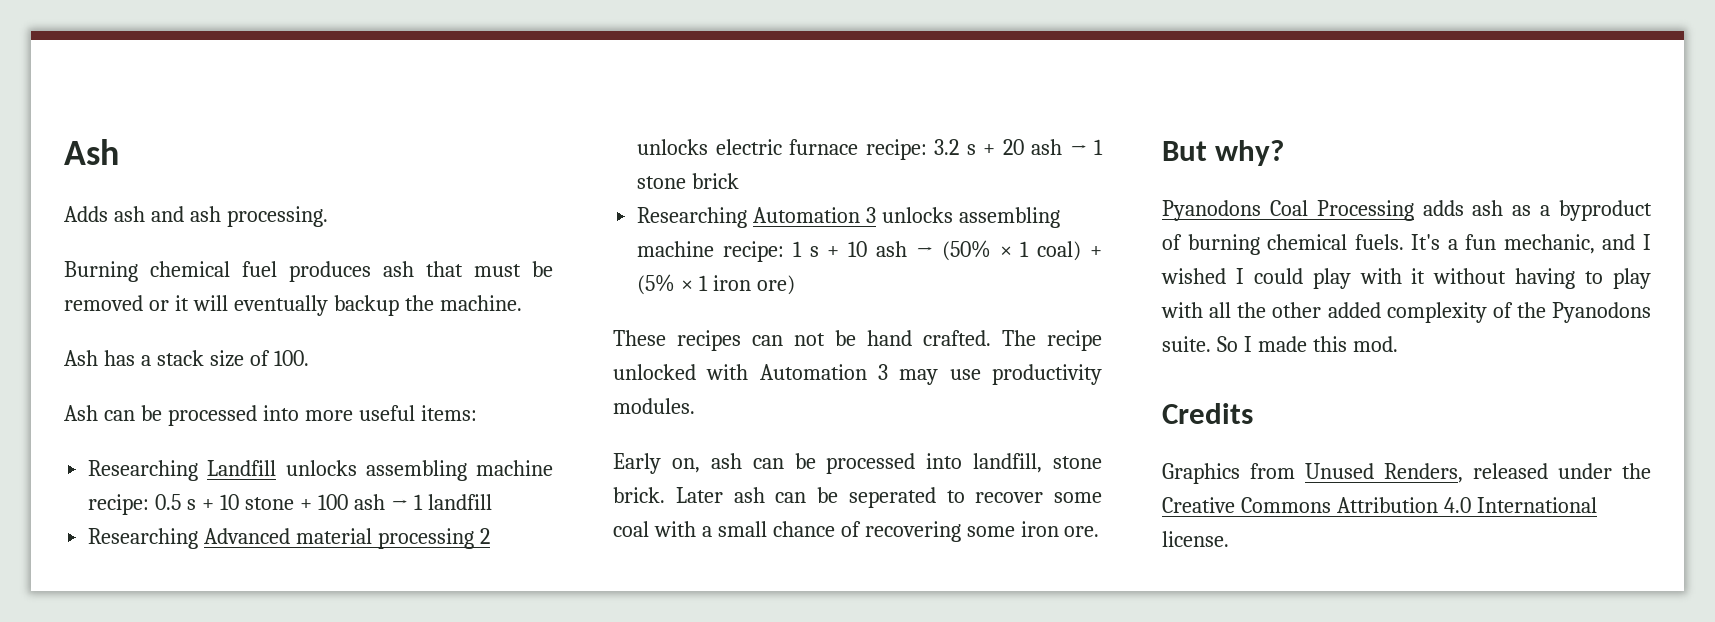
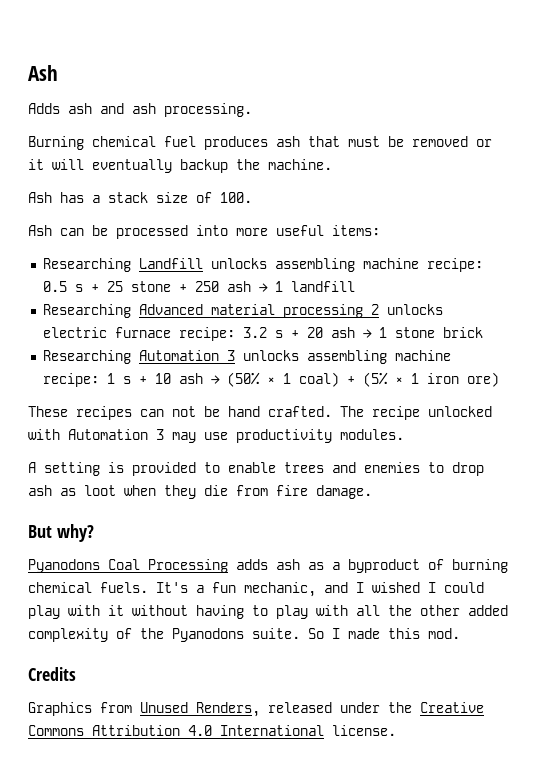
- Researching Landfill unlocks assembling machine recipe: 0.5 s + 10 stone + 100 ash → 1 landfill
+ Researching Landfill unlocks assembling machine recipe: 0.5 s + 25 stone + 250 ash → 1 landfill
- Early on, ash can be processed into landfill, stone brick. Later ash can be seperated to recover some coal with a small chance of recovering some iron ore.
+ A setting is provided to enable trees and enemies to drop ash as loot when they die from fire damage.

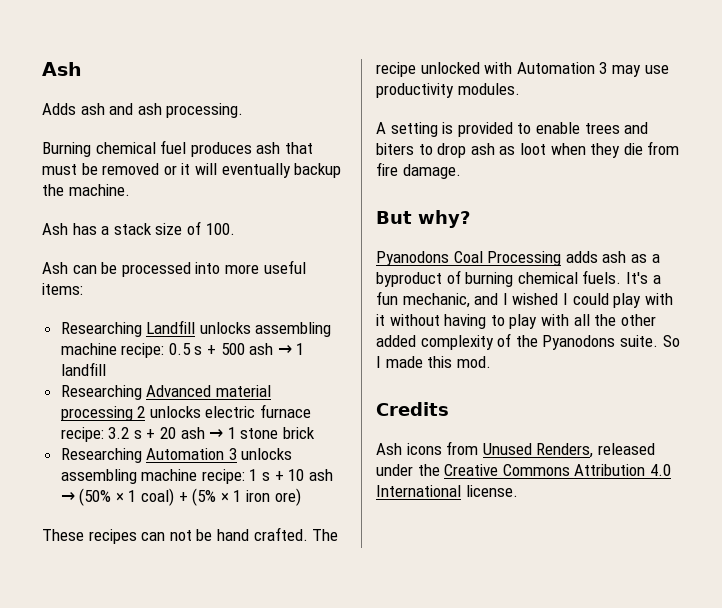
- Researching Landfill unlocks assembling machine recipe: 0.5 s + 25 stone + 250 ash → 1 landfill
+ Researching Landfill unlocks assembling machine recipe: 0.5 s + 500 ash → 1 landfill
- A setting is provided to enable trees and enemies to drop ash as loot when they die from fire damage.
+ A setting is provided to enable trees and biters to drop ash as loot when they die from fire damage.
- Graphics from Unused Renders, released under the Creative Commons Attribution 4.0 International license.
+ Ash icons from Unused Renders, released under the Creative Commons Attribution 4.0 International license.

